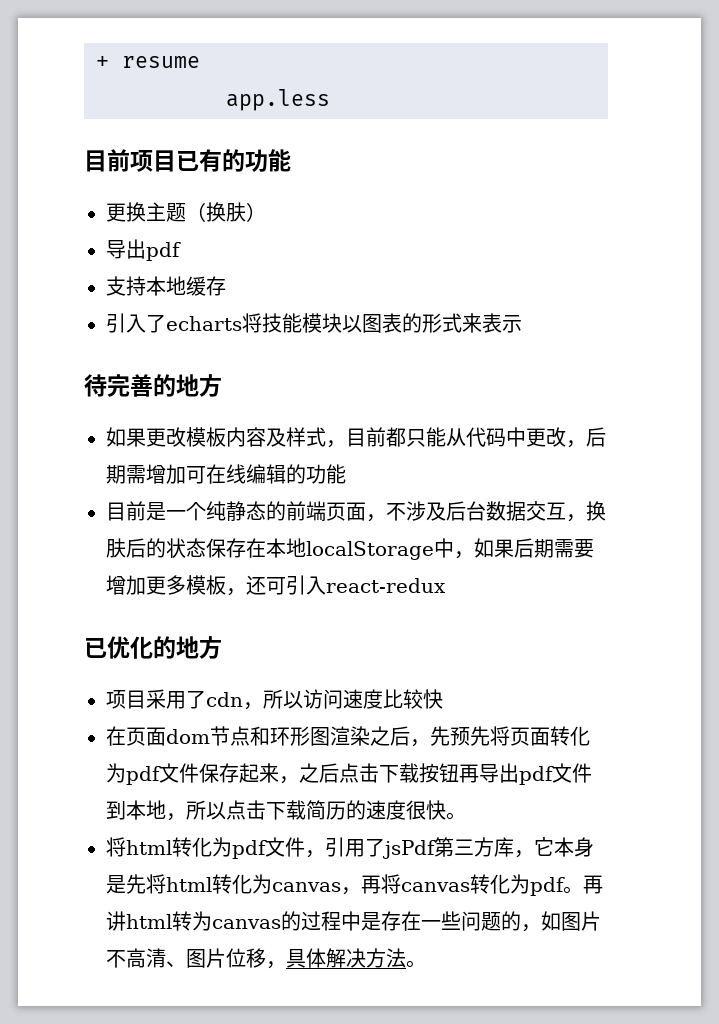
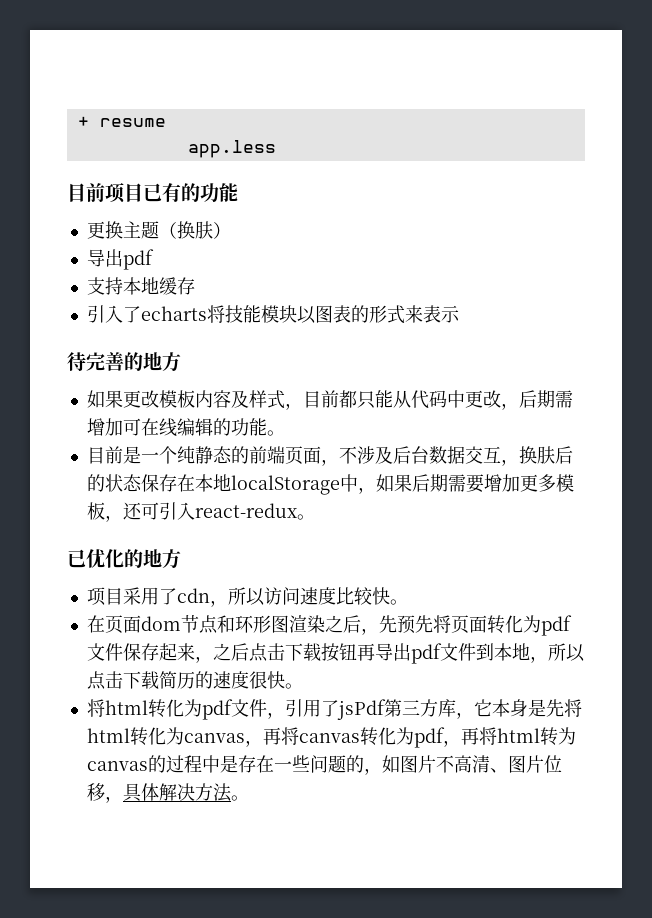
- 如果更改模板内容及样式，目前都只能从代码中更改，后期需增加可在线编辑的功能
+ 如果更改模板内容及样式，目前都只能从代码中更改，后期需增加可在线编辑的功能。
- 目前是一个纯静态的前端页面，不涉及后台数据交互，换肤后的状态保存在本地localStorage中，如果后期需要增加更多模板，还可引入react-redux
+ 目前是一个纯静态的前端页面，不涉及后台数据交互，换肤后的状态保存在本地localStorage中，如果后期需要增加更多模板，还可引入react-redux。
- 项目采用了cdn，所以访问速度比较快
+ 项目采用了cdn，所以访问速度比较快。
- 将html转化为pdf文件，引用了jsPdf第三方库，它本身是先将html转化为canvas，再将canvas转化为pdf。再讲html转为canvas的过程中是存在一些问题的，如图片不高清、图片位移，具体解决方法。
+ 将html转化为pdf文件，引用了jsPdf第三方库，它本身是先将html转化为canvas，再将canvas转化为pdf，再将html转为canvas的过程中是存在一些问题的，如图片不高清、图片位移，具体解决方法。

